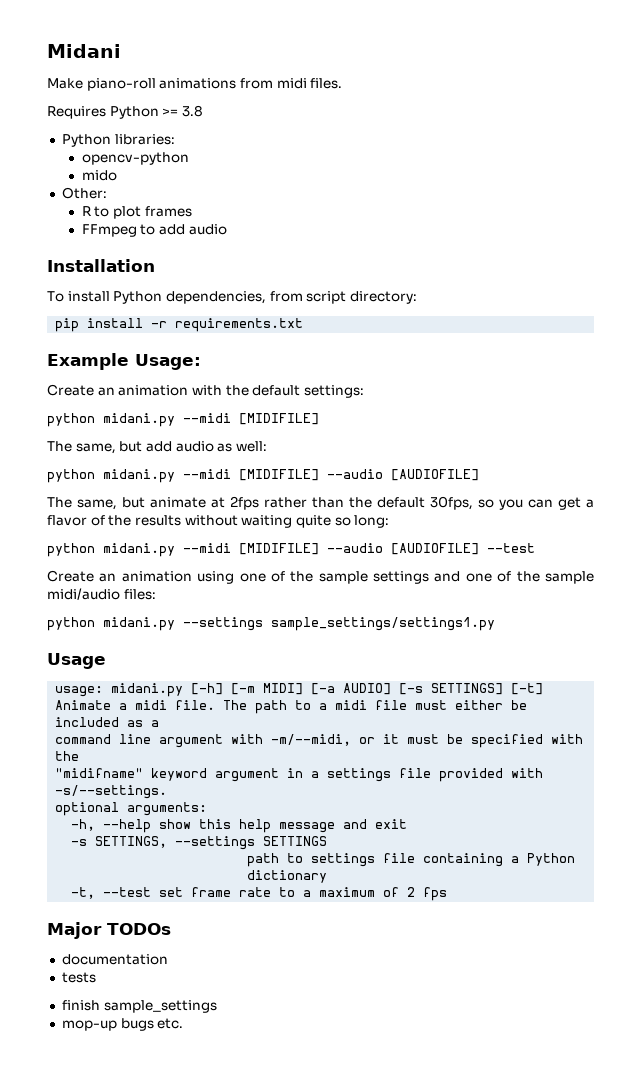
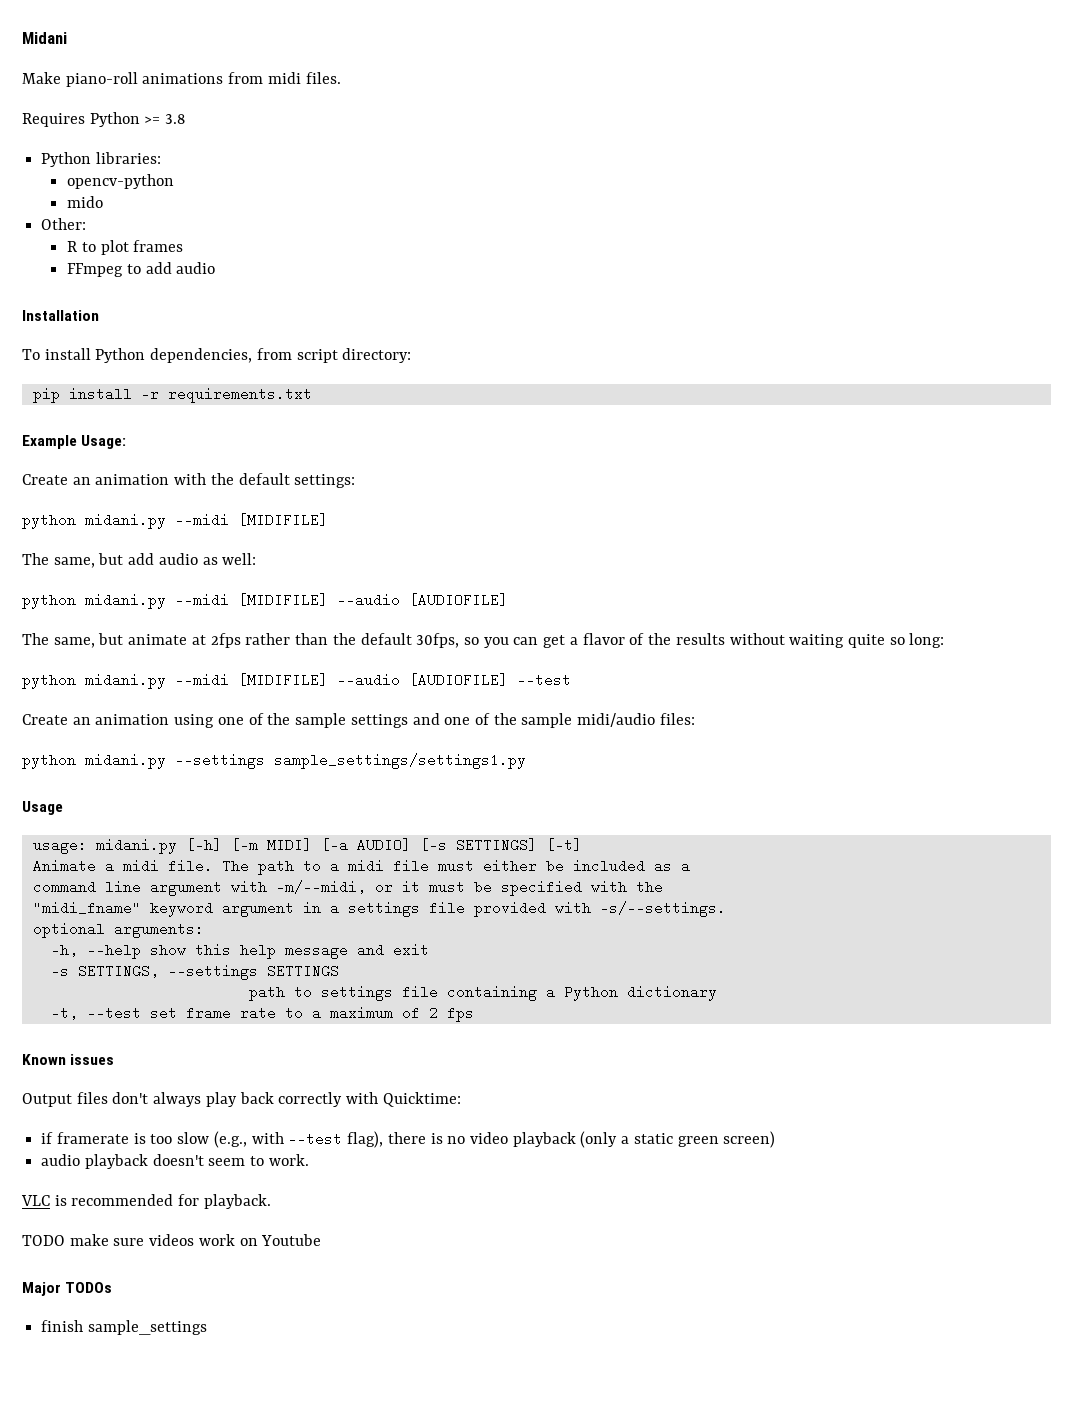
- "midifname" keyword argument in a settings file provided with -s/--settings.
+ "midi_fname" keyword argument in a settings file provided with -s/--settings.
+ Known issues
+ Output files don't always play back correctly with Quicktime:
+ if framerate is too slow (e.g., with --test flag), there is no video playback (only a static green screen)
+ audio playback doesn't seem to work.
+ VLC is recommended for playback.
+ TODO make sure videos work on Youtube
- documentation
- tests
- mop-up bugs etc.

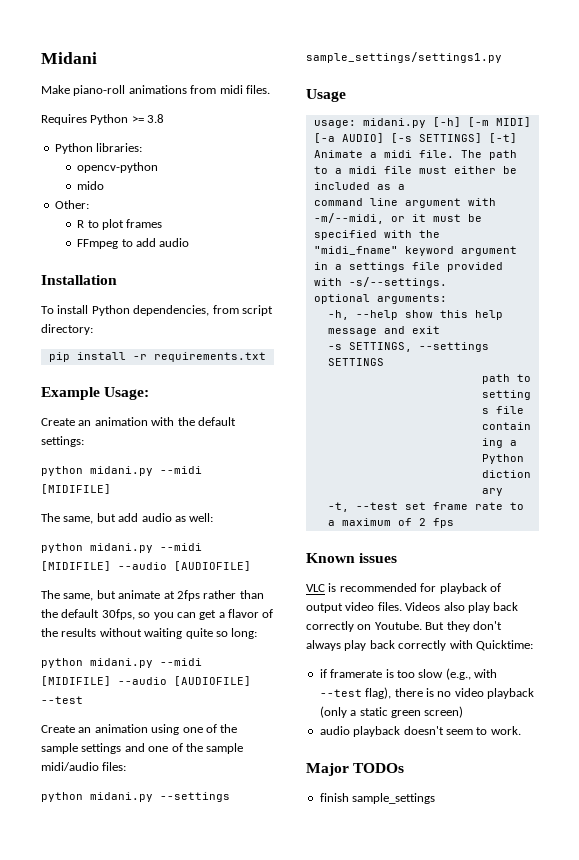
- Output files don't always play back correctly with Quicktime:
+ VLC is recommended for playback of output video files. Videos also play back correctly on Youtube. But they don't always play back correctly with Quicktime:
- VLC is recommended for playback.
- TODO make sure videos work on Youtube

